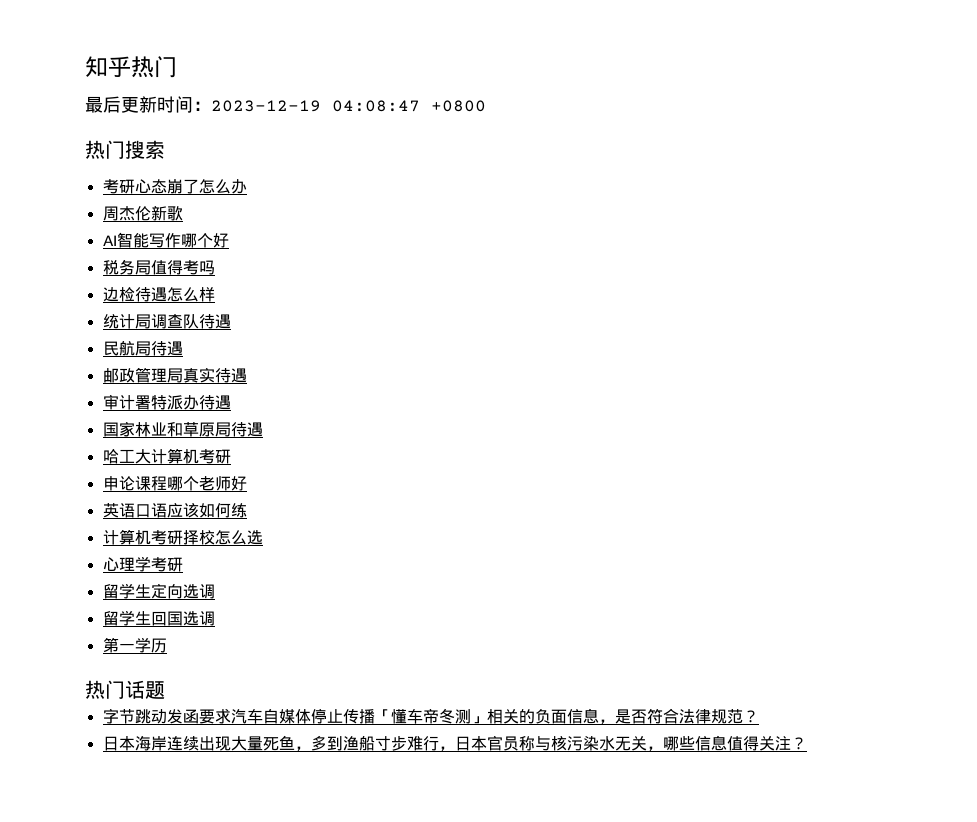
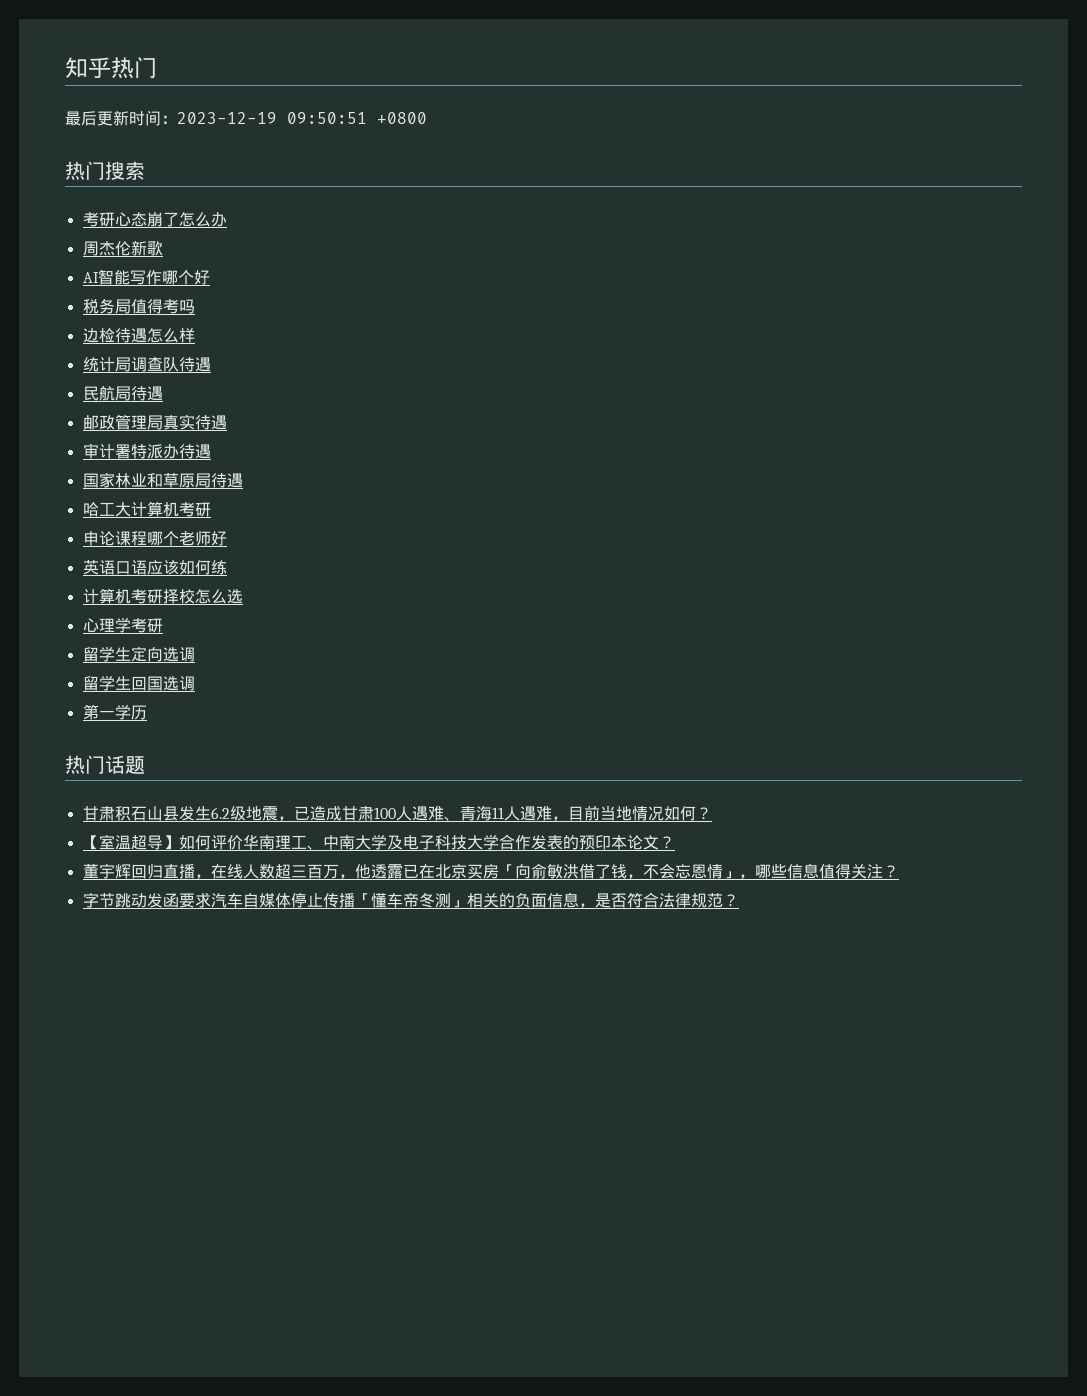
- 最后更新时间：2023-12-19 04:08:47 +0800
+ 最后更新时间：2023-12-19 09:50:51 +0800
+ 甘肃积石山县发生6.2级地震，已造成甘肃100人遇难、青海11人遇难，目前当地情况如何？
+ 【室温超导】如何评价华南理工、中南大学及电子科技大学合作发表的预印本论文？
+ 董宇辉回归直播，在线人数超三百万，他透露已在北京买房「向俞敏洪借了钱，不会忘恩情」，哪些信息值得关注？
- 日本海岸连续出现大量死鱼，多到渔船寸步难行，日本官员称与核污染水无关，哪些信息值得关注？

